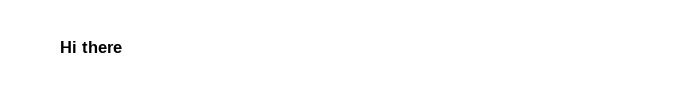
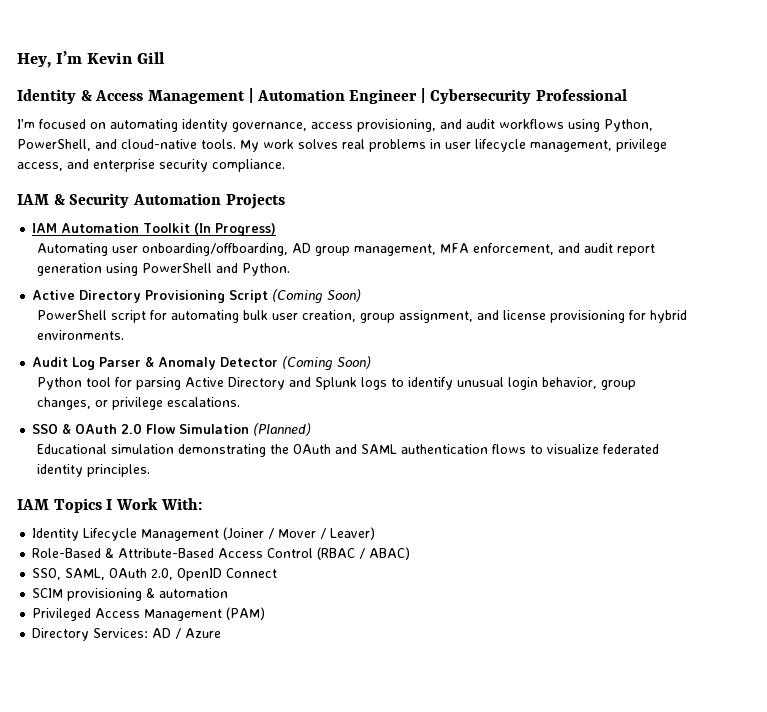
- Hi there
+ Hey, I’m Kevin Gill
+ Identity & Access Management | Automation Engineer | Cybersecurity Professional
+ I'm focused on automating identity governance, access provisioning, and audit workflows using Python, PowerShell, and cloud-native tools. My work solves real problems in user lifecycle management, privilege access, and enterprise security compliance.
+ IAM & Security Automation Projects
+ IAM Automation Toolkit (In Progress)
+ Automating user onboarding/offboarding, AD group management, MFA enforcement, and audit report generation using PowerShell and Python.
+ Active Directory Provisioning Script (Coming Soon)
+ PowerShell script for automating bulk user creation, group assignment, and license provisioning for hybrid environments.
+ Audit Log Parser & Anomaly Detector (Coming Soon)
+ Python tool for parsing Active Directory and Splunk logs to identify unusual login behavior, group changes, or privilege escalations.
+ SSO & OAuth 2.0 Flow Simulation (Planned)
+ Educational simulation demonstrating the OAuth and SAML authentication flows to visualize federated identity principles.
+ IAM Topics I Work With:
+ Identity Lifecycle Management (Joiner / Mover / Leaver)
+ Role-Based & Attribute-Based Access Control (RBAC / ABAC)
+ SSO, SAML, OAuth 2.0, OpenID Connect
+ SCIM provisioning & automation
+ Privileged Access Management (PAM)
+ Directory Services: AD / Azure

